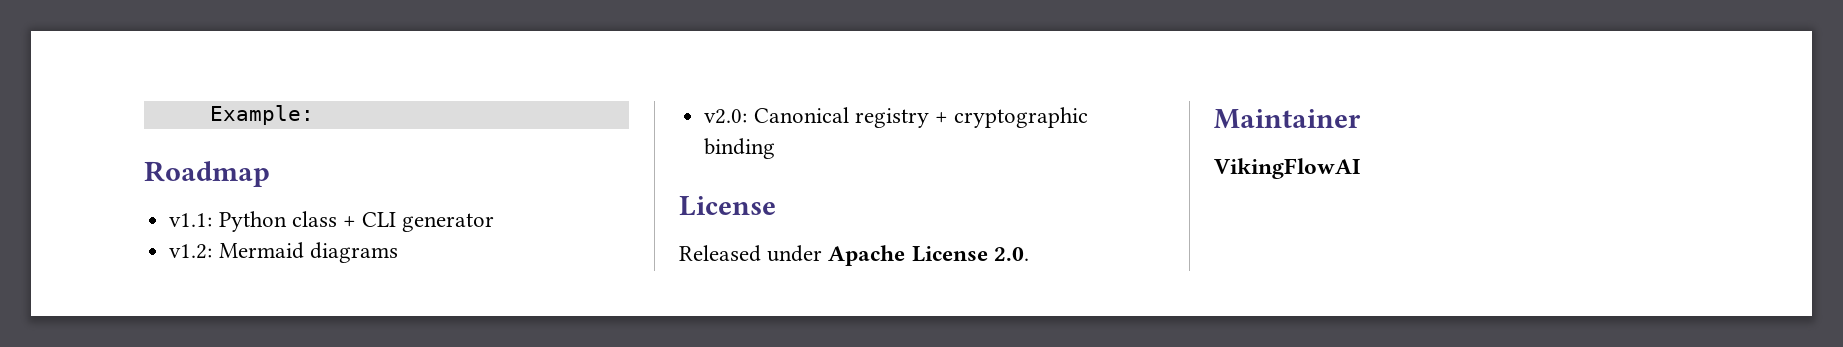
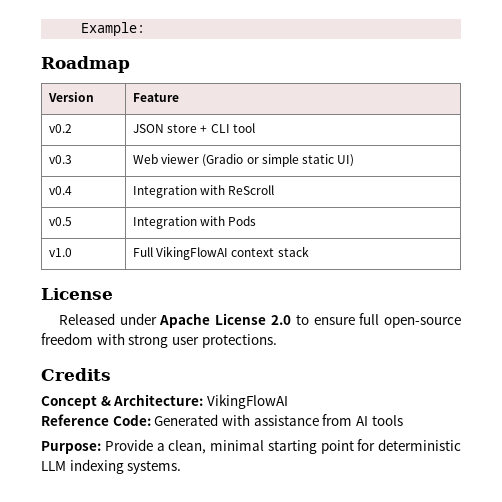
- v1.1: Python class + CLI generator
- v1.2: Mermaid diagrams
- v2.0: Canonical registry + cryptographic binding
+ Version | Feature
+ v0.2 | JSON store + CLI tool
+ v0.3 | Web viewer (Gradio or simple static UI)
+ v0.4 | Integration with ReScroll
+ v0.5 | Integration with Pods
+ v1.0 | Full VikingFlowAI context stack
- Released under Apache License 2.0.
- Maintainer
- VikingFlowAI
+ Released under Apache License 2.0 to ensure full open-source freedom with strong user protections.
+ Credits
+ Concept & Architecture: VikingFlowAI
+ Reference Code: Generated with assistance from AI tools
+ Purpose: Provide a clean, minimal starting point for deterministic LLM indexing systems.

